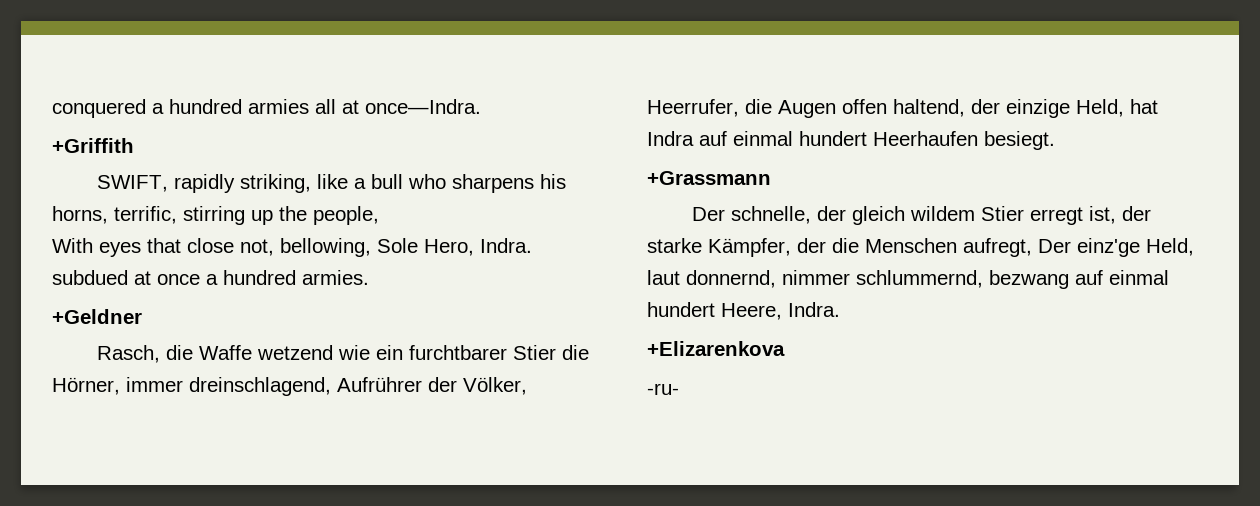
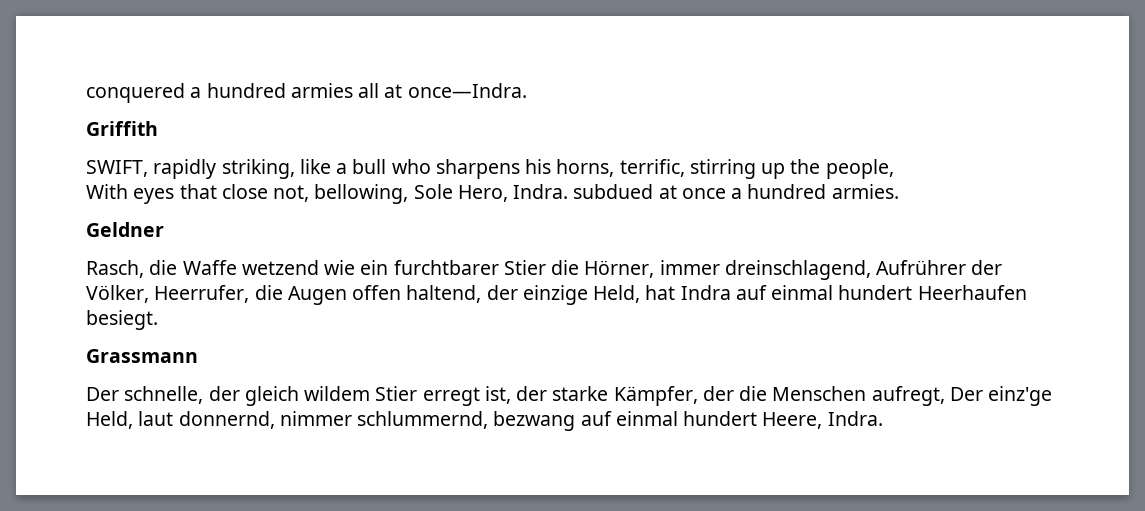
- +Griffith
+ Griffith
- +Geldner
+ Geldner
- +Grassmann
+ Grassmann
- +Elizarenkova
- -ru-

